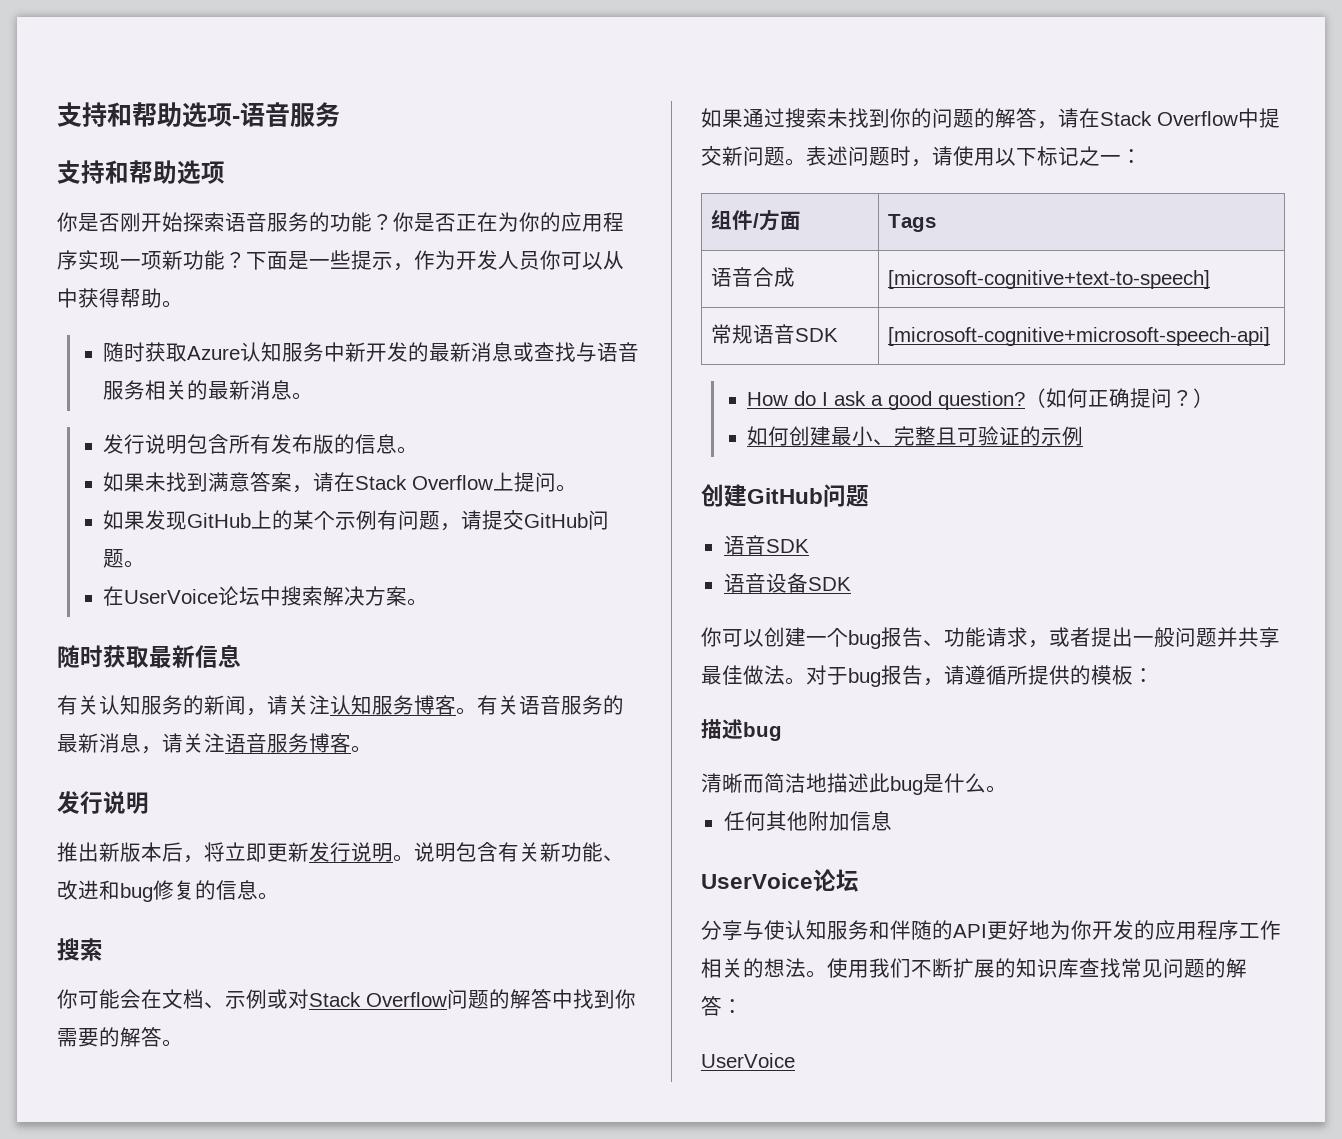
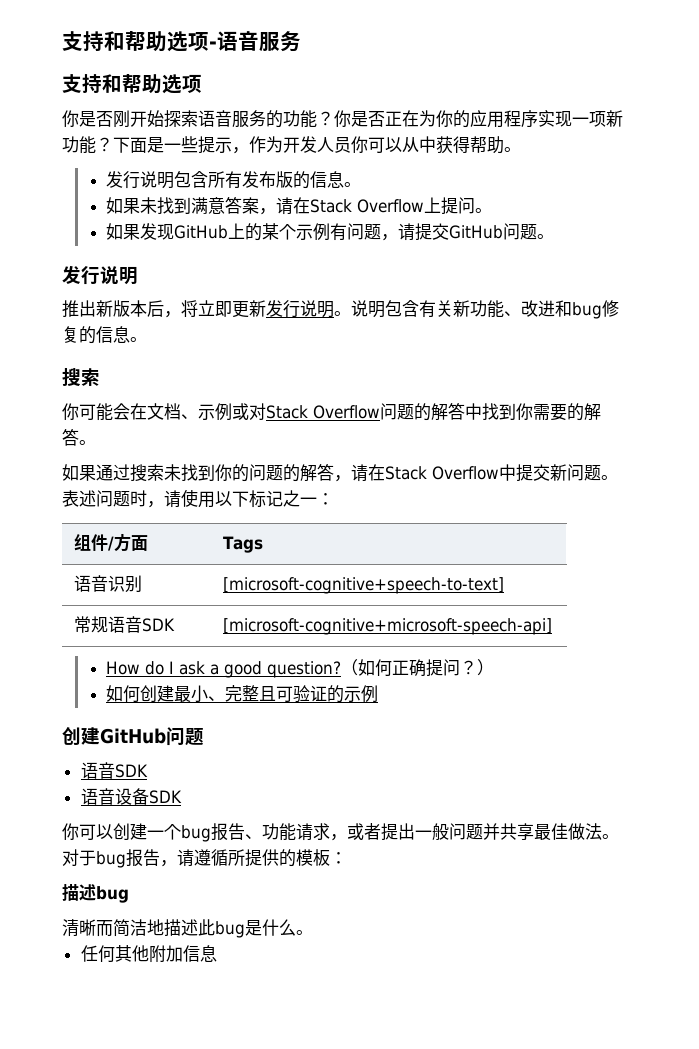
- 随时获取Azure认知服务中新开发的最新消息或查找与语音服务相关的最新消息。
- 在UserVoice论坛中搜索解决方案。
- 随时获取最新信息
- 有关认知服务的新闻，请关注认知服务博客。有关语音服务的最新消息，请关注语音服务博客。
- 语音合成 | [microsoft-cognitive+text-to-speech]
+ 语音识别 | [microsoft-cognitive+speech-to-text]
  任何其他附加信息
- UserVoice论坛
- 分享与使认知服务和伴随的API更好地为你开发的应用程序工作相关的想法。使用我们不断扩展的知识库查找常见问题的解答：
- UserVoice

